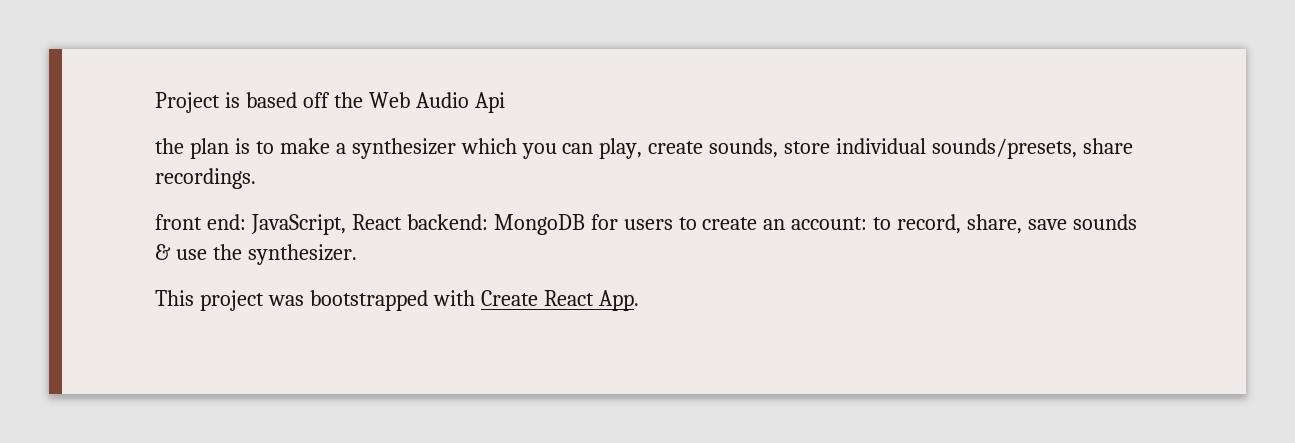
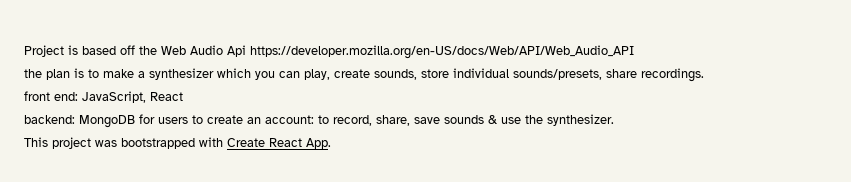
- Project is based off the Web Audio Api
+ Project is based off the Web Audio Api https://developer.mozilla.org/en-US/docs/Web/API/Web_Audio_API
- front end: JavaScript, React backend: MongoDB for users to create an account: to record, share, save sounds & use the synthesizer.
+ front end: JavaScript, React
+ backend: MongoDB for users to create an account: to record, share, save sounds & use the synthesizer.

